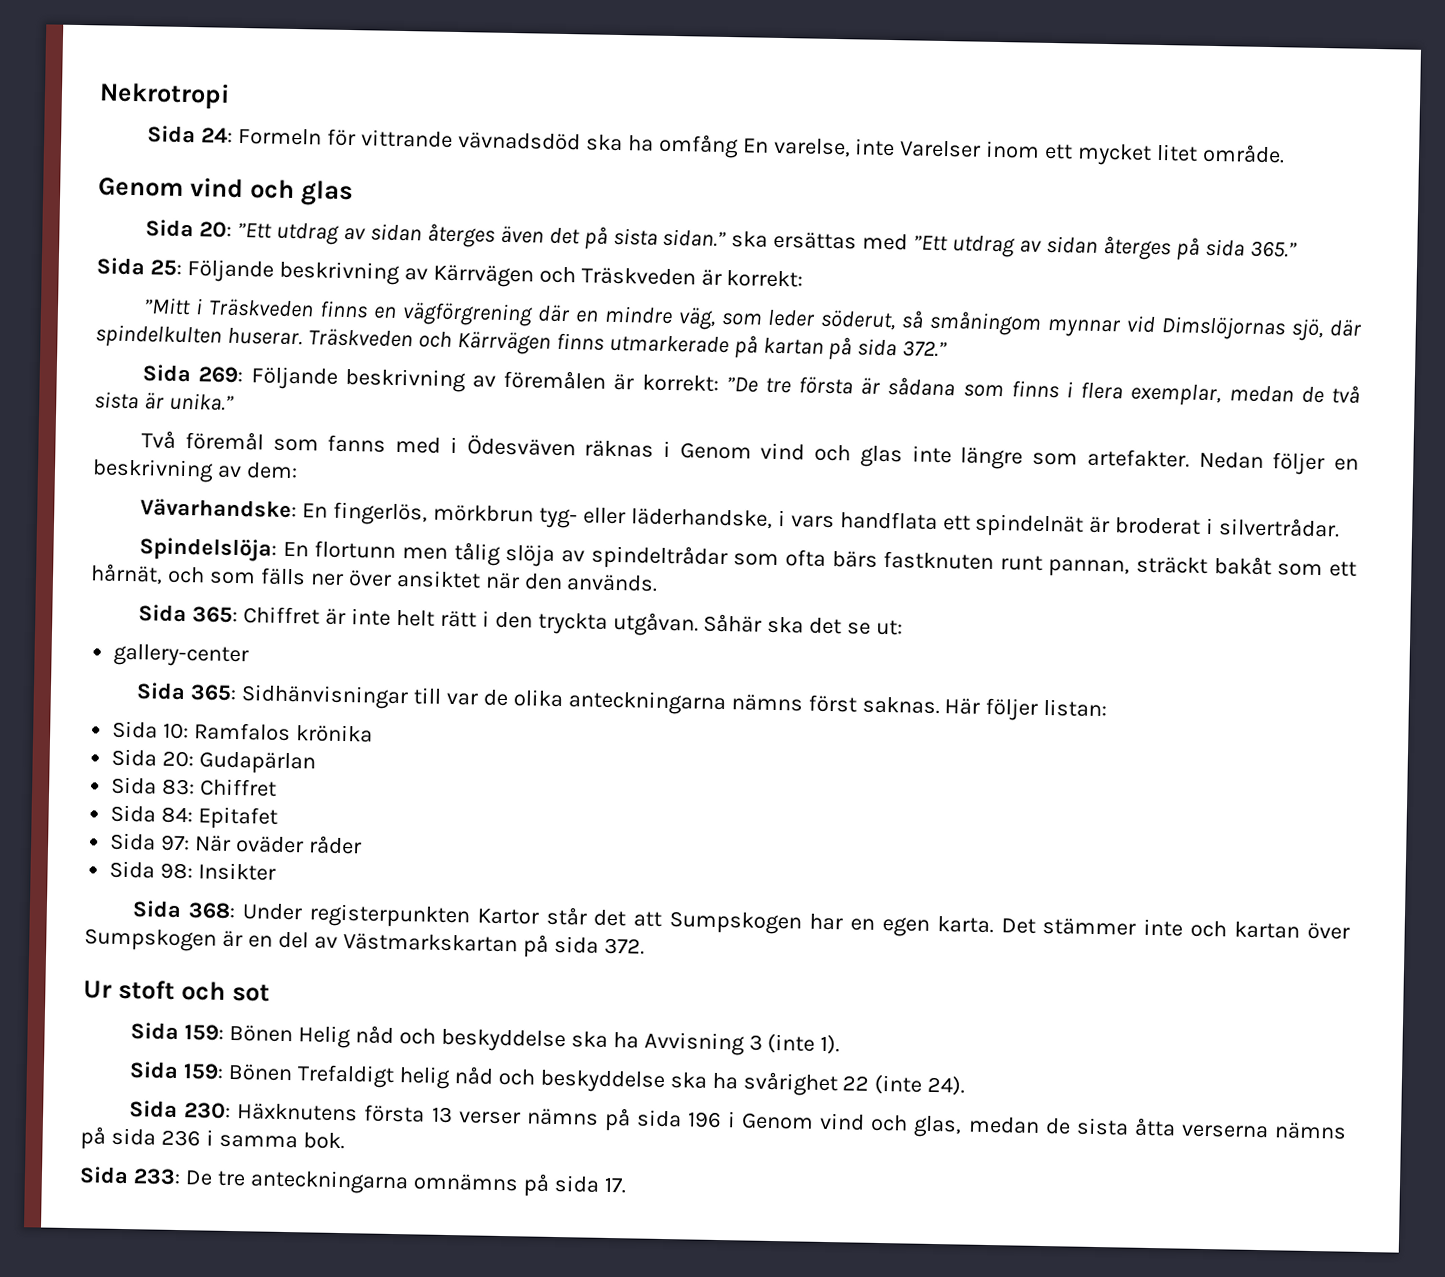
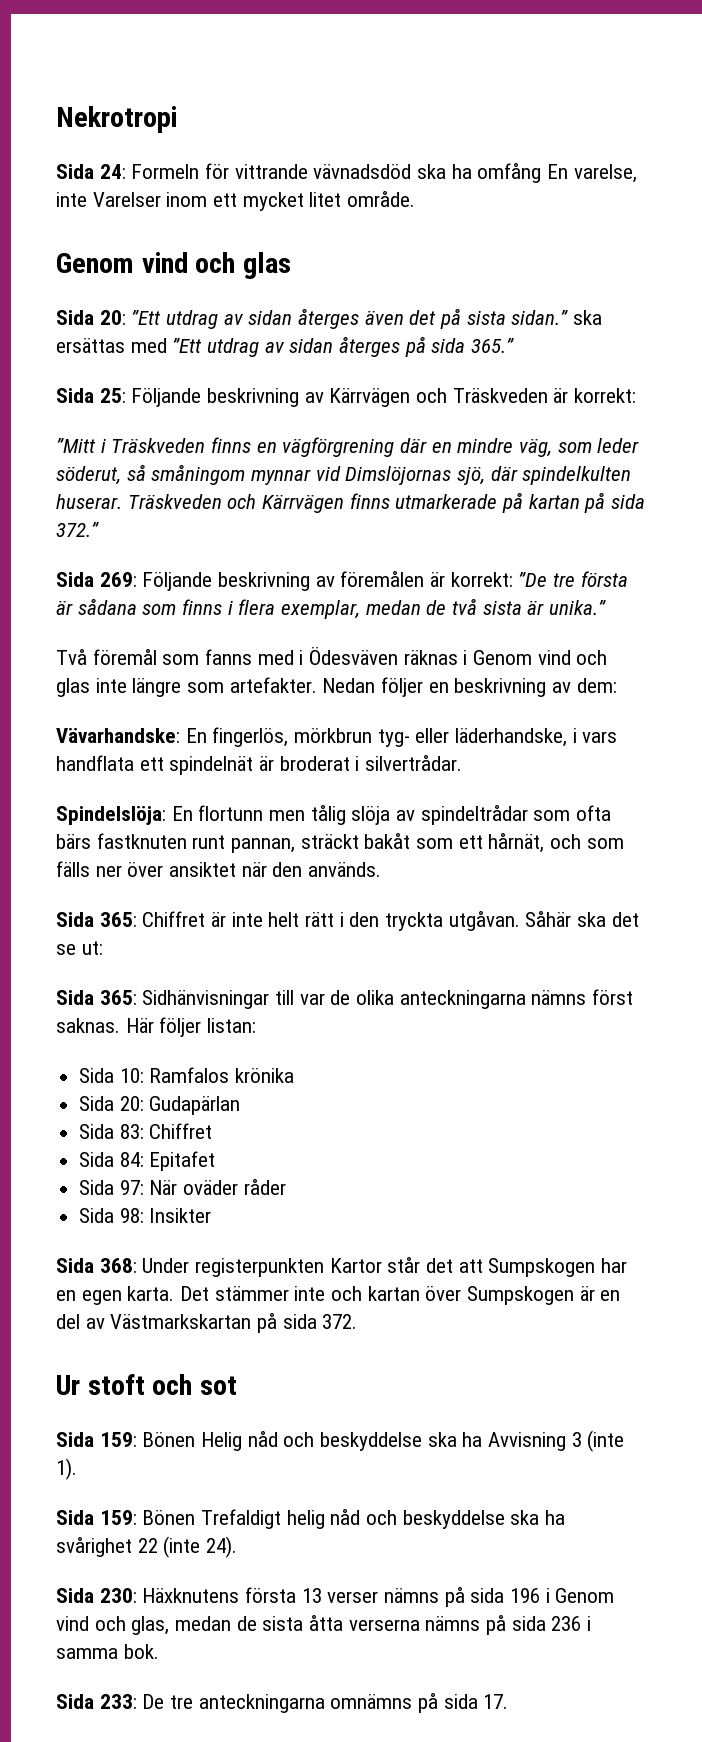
- gallery-center

